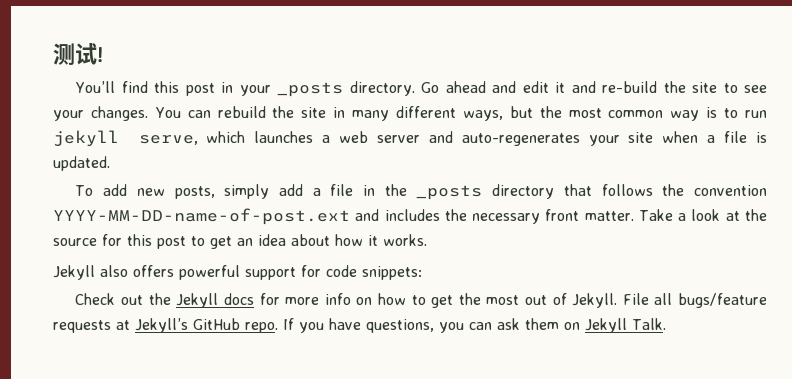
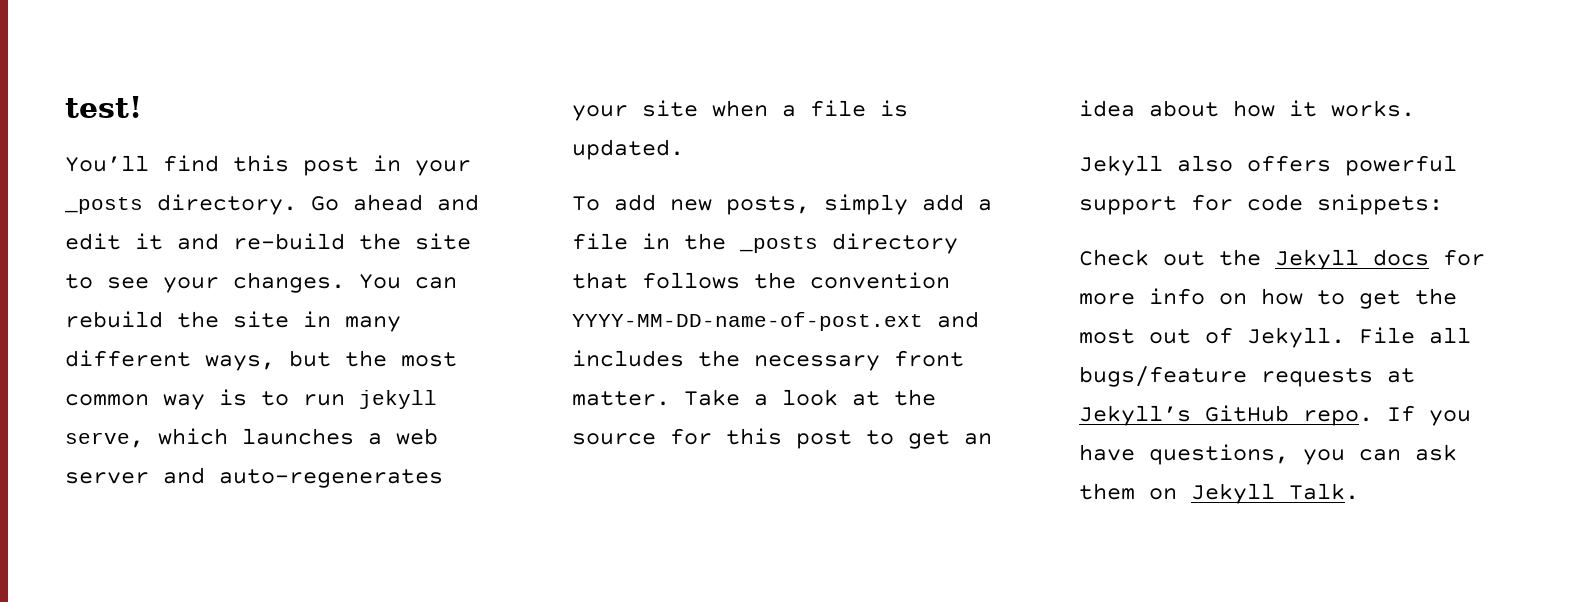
- 测试!
+ test!

